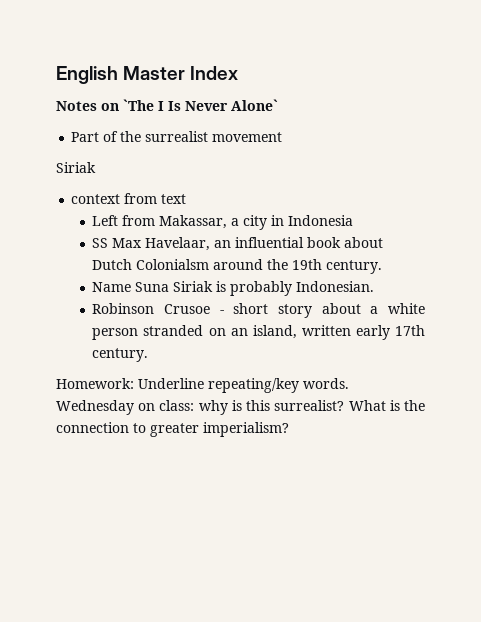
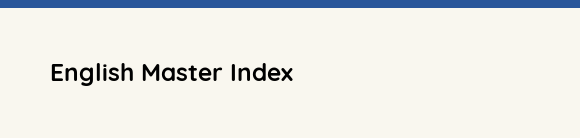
- Notes on `The I Is Never Alone`
- Part of the surrealist movement
- Siriak
- context from text
- Left from Makassar, a city in Indonesia
- SS Max Havelaar, an influential book about Dutch Colonialsm around the 19th century.
- Name Suna Siriak is probably Indonesian.
- Robinson Crusoe - short story about a white person stranded on an island, written early 17th century.
- Homework: Underline repeating/key words. Wednesday on class: why is this surrealist? What is the connection to greater imperialism?

